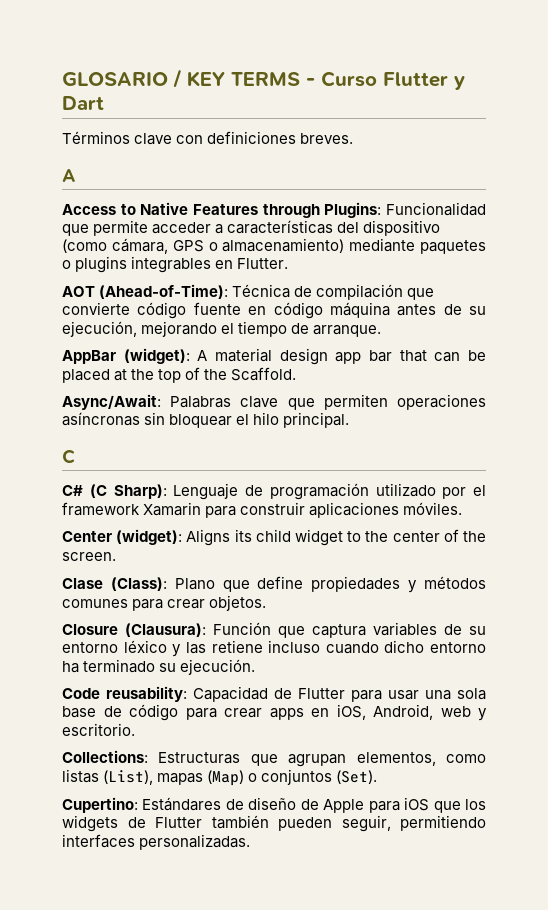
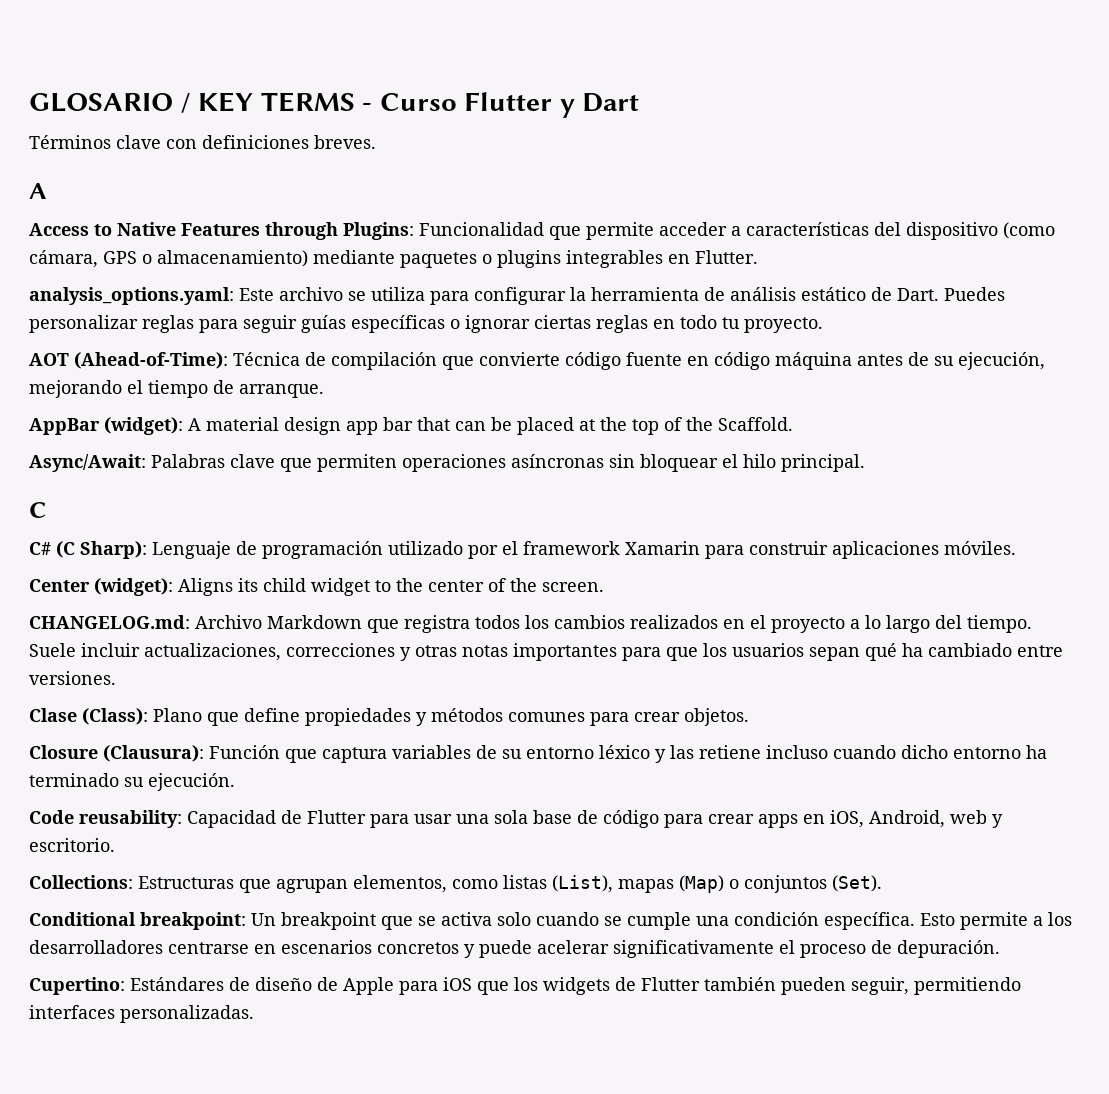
+ analysis_options.yaml: Este archivo se utiliza para configurar la herramienta de análisis estático de Dart. Puedes personalizar reglas para seguir guías específicas o ignorar ciertas reglas en todo tu proyecto.
+ CHANGELOG.md: Archivo Markdown que registra todos los cambios realizados en el proyecto a lo largo del tiempo. Suele incluir actualizaciones, correcciones y otras notas importantes para que los usuarios sepan qué ha cambiado entre versiones.
+ Conditional breakpoint: Un breakpoint que se activa solo cuando se cumple una condición específica. Esto permite a los desarrolladores centrarse en escenarios concretos y puede acelerar significativamente el proceso de depuración.

